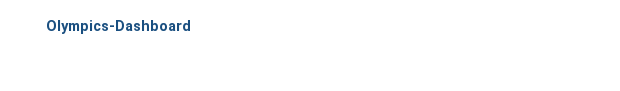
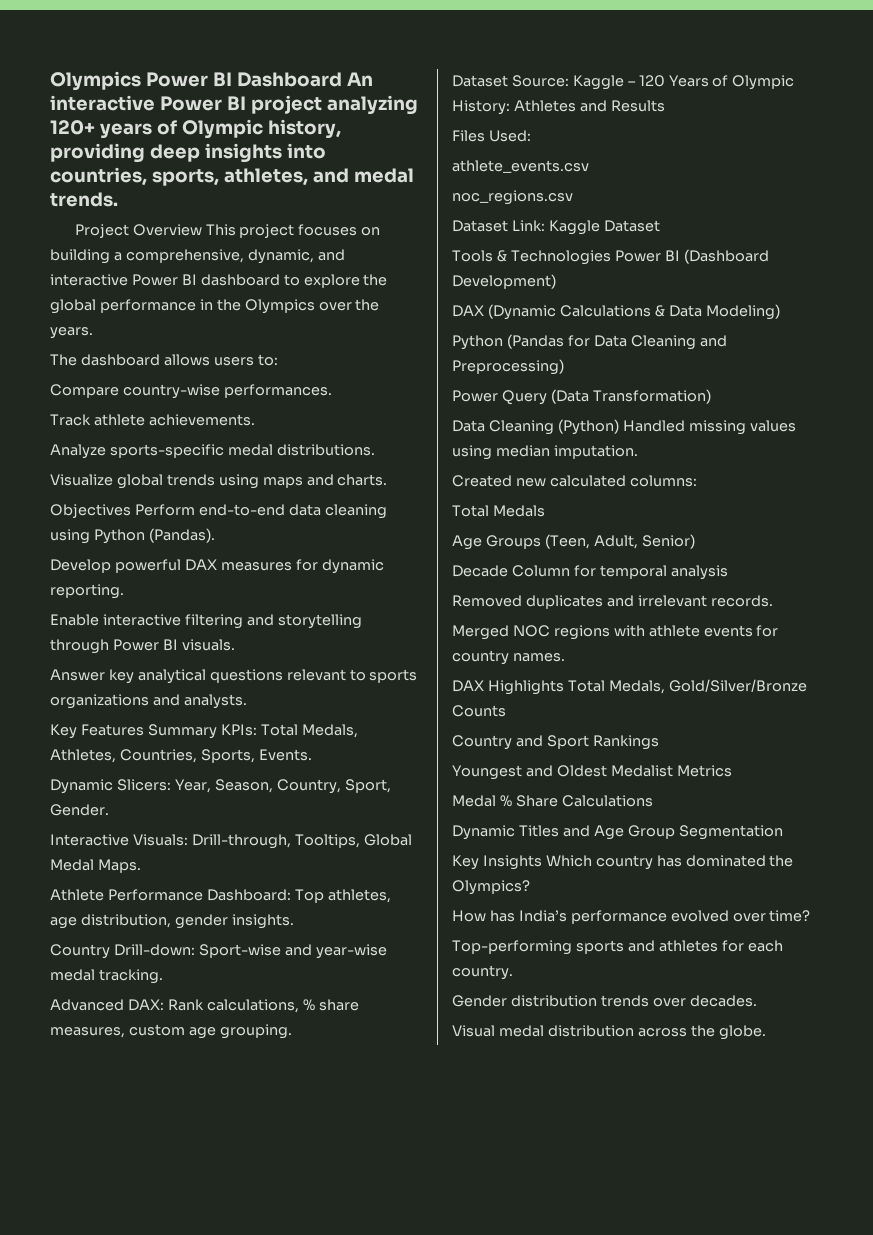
- Olympics-Dashboard
+ Olympics Power BI Dashboard An interactive Power BI project analyzing 120+ years of Olympic history, providing deep insights into countries, sports, athletes, and medal trends.
+ Project Overview This project focuses on building a comprehensive, dynamic, and interactive Power BI dashboard to explore the global performance in the Olympics over the years.
+ The dashboard allows users to:
+ Compare country-wise performances.
+ Track athlete achievements.
+ Analyze sports-specific medal distributions.
+ Visualize global trends using maps and charts.
+ Objectives Perform end-to-end data cleaning using Python (Pandas).
+ Develop powerful DAX measures for dynamic reporting.
+ Enable interactive filtering and storytelling through Power BI visuals.
+ Answer key analytical questions relevant to sports organizations and analysts.
+ Key Features Summary KPIs: Total Medals, Athletes, Countries, Sports, Events.
+ Dynamic Slicers: Year, Season, Country, Sport, Gender.
+ Interactive Visuals: Drill-through, Tooltips, Global Medal Maps.
+ Athlete Performance Dashboard: Top athletes, age distribution, gender insights.
+ Country Drill-down: Sport-wise and year-wise medal tracking.
+ Advanced DAX: Rank calculations, % share measures, custom age grouping.
+ Dataset Source: Kaggle – 120 Years of Olympic History: Athletes and Results
+ Files Used:
+ athlete_events.csv
+ noc_regions.csv
+ Dataset Link: Kaggle Dataset
+ Tools & Technologies Power BI (Dashboard Development)
+ DAX (Dynamic Calculations & Data Modeling)
+ Python (Pandas for Data Cleaning and Preprocessing)
+ Power Query (Data Transformation)
+ Data Cleaning (Python) Handled missing values using median imputation.
+ Created new calculated columns:
+ Total Medals
+ Age Groups (Teen, Adult, Senior)
+ Decade Column for temporal analysis
+ Removed duplicates and irrelevant records.
+ Merged NOC regions with athlete events for country names.
+ DAX Highlights Total Medals, Gold/Silver/Bronze Counts
+ Country and Sport Rankings
+ Youngest and Oldest Medalist Metrics
+ Medal % Share Calculations
+ Dynamic Titles and Age Group Segmentation
+ Key Insights Which country has dominated the Olympics?
+ How has India’s performance evolved over time?
+ Top-performing sports and athletes for each country.
+ Gender distribution trends over decades.
+ Visual medal distribution across the globe.

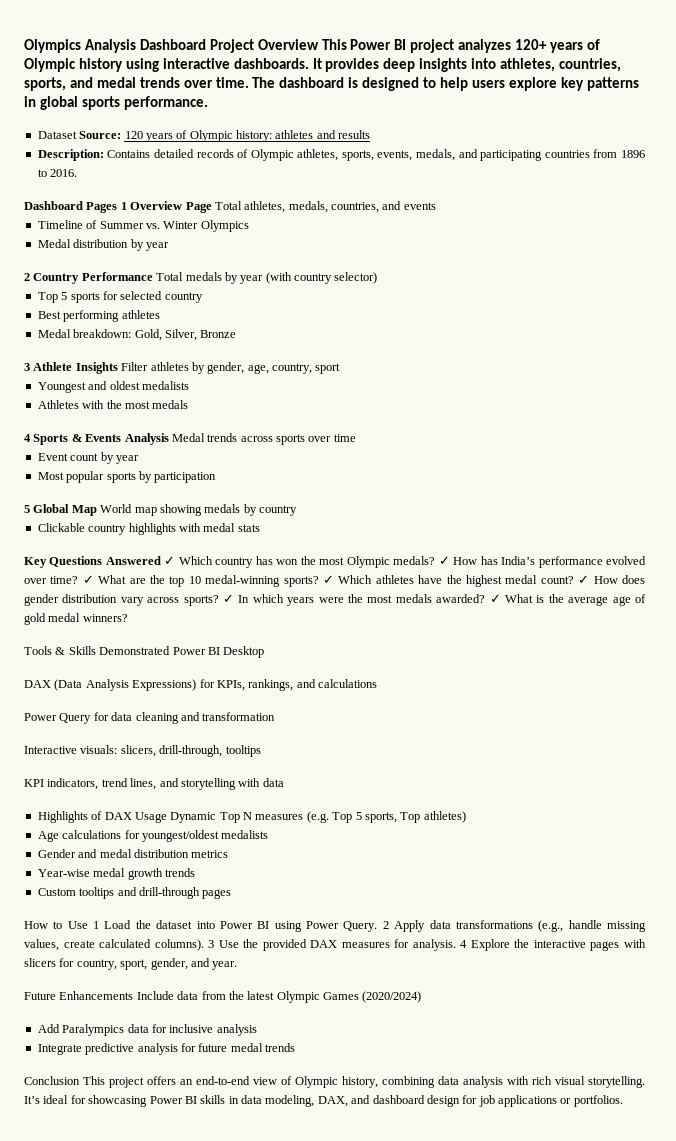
- Olympics Power BI Dashboard An interactive Power BI project analyzing 120+ years of Olympic history, providing deep insights into countries, sports, athletes, and medal trends.
- Project Overview This project focuses on building a comprehensive, dynamic, and interactive Power BI dashboard to explore the global performance in the Olympics over the years.
- The dashboard allows users to:
- Compare country-wise performances.
- Track athlete achievements.
- Analyze sports-specific medal distributions.
- Visualize global trends using maps and charts.
- Objectives Perform end-to-end data cleaning using Python (Pandas).
- Develop powerful DAX measures for dynamic reporting.
- Enable interactive filtering and storytelling through Power BI visuals.
- Answer key analytical questions relevant to sports organizations and analysts.
- Key Features Summary KPIs: Total Medals, Athletes, Countries, Sports, Events.
- Dynamic Slicers: Year, Season, Country, Sport, Gender.
- Interactive Visuals: Drill-through, Tooltips, Global Medal Maps.
- Athlete Performance Dashboard: Top athletes, age distribution, gender insights.
- Country Drill-down: Sport-wise and year-wise medal tracking.
- Advanced DAX: Rank calculations, % share measures, custom age grouping.
- Dataset Source: Kaggle – 120 Years of Olympic History: Athletes and Results
- Files Used:
- athlete_events.csv
- noc_regions.csv
- Dataset Link: Kaggle Dataset
- Tools & Technologies Power BI (Dashboard Development)
- DAX (Dynamic Calculations & Data Modeling)
- Python (Pandas for Data Cleaning and Preprocessing)
- Power Query (Data Transformation)
- Data Cleaning (Python) Handled missing values using median imputation.
- Created new calculated columns:
- Total Medals
- Age Groups (Teen, Adult, Senior)
- Decade Column for temporal analysis
- Removed duplicates and irrelevant records.
- Merged NOC regions with athlete events for country names.
- DAX Highlights Total Medals, Gold/Silver/Bronze Counts
- Country and Sport Rankings
- Youngest and Oldest Medalist Metrics
- Medal % Share Calculations
- Dynamic Titles and Age Group Segmentation
- Key Insights Which country has dominated the Olympics?
- How has India’s performance evolved over time?
- Top-performing sports and athletes for each country.
- Gender distribution trends over decades.
- Visual medal distribution across the globe.
+ Olympics Analysis Dashboard Project Overview This Power BI project analyzes 120+ years of Olympic history using interactive dashboards. It provides deep insights into athletes, countries, sports, and medal trends over time. The dashboard is designed to help users explore key patterns in global sports performance.
+ Dataset Source: 120 years of Olympic history: athletes and results
+ Description: Contains detailed records of Olympic athletes, sports, events, medals, and participating countries from 1896 to 2016.
+ Dashboard Pages 1 Overview Page Total athletes, medals, countries, and events
+ Timeline of Summer vs. Winter Olympics
+ Medal distribution by year
+ 2 Country Performance Total medals by year (with country selector)
+ Top 5 sports for selected country
+ Best performing athletes
+ Medal breakdown: Gold, Silver, Bronze
+ 3 Athlete Insights Filter athletes by gender, age, country, sport
+ Youngest and oldest medalists
+ Athletes with the most medals
+ 4 Sports & Events Analysis Medal trends across sports over time
+ Event count by year
+ Most popular sports by participation
+ 5 Global Map World map showing medals by country
+ Clickable country highlights with medal stats
+ Key Questions Answered ✓ Which country has won the most Olympic medals? ✓ How has India’s performance evolved over time? ✓ What are the top 10 medal-winning sports? ✓ Which athletes have the highest medal count? ✓ How does gender distribution vary across sports? ✓ In which years were the most medals awarded? ✓ What is the average age of gold medal winners?
+ Tools & Skills Demonstrated Power BI Desktop
+ DAX (Data Analysis Expressions) for KPIs, rankings, and calculations
+ Power Query for data cleaning and transformation
+ Interactive visuals: slicers, drill-through, tooltips
+ KPI indicators, trend lines, and storytelling with data
+ Highlights of DAX Usage Dynamic Top N measures (e.g. Top 5 sports, Top athletes)
+ Age calculations for youngest/oldest medalists
+ Gender and medal distribution metrics
+ Year-wise medal growth trends
+ Custom tooltips and drill-through pages
+ How to Use 1 Load the dataset into Power BI using Power Query. 2 Apply data transformations (e.g., handle missing values, create calculated columns). 3 Use the provided DAX measures for analysis. 4 Explore the interactive pages with slicers for country, sport, gender, and year.
+ Future Enhancements Include data from the latest Olympic Games (2020/2024)
+ Add Paralympics data for inclusive analysis
+ Integrate predictive analysis for future medal trends
+ Conclusion This project offers an end-to-end view of Olympic history, combining data analysis with rich visual storytelling. It’s ideal for showcasing Power BI skills in data modeling, DAX, and dashboard design for job applications or portfolios.

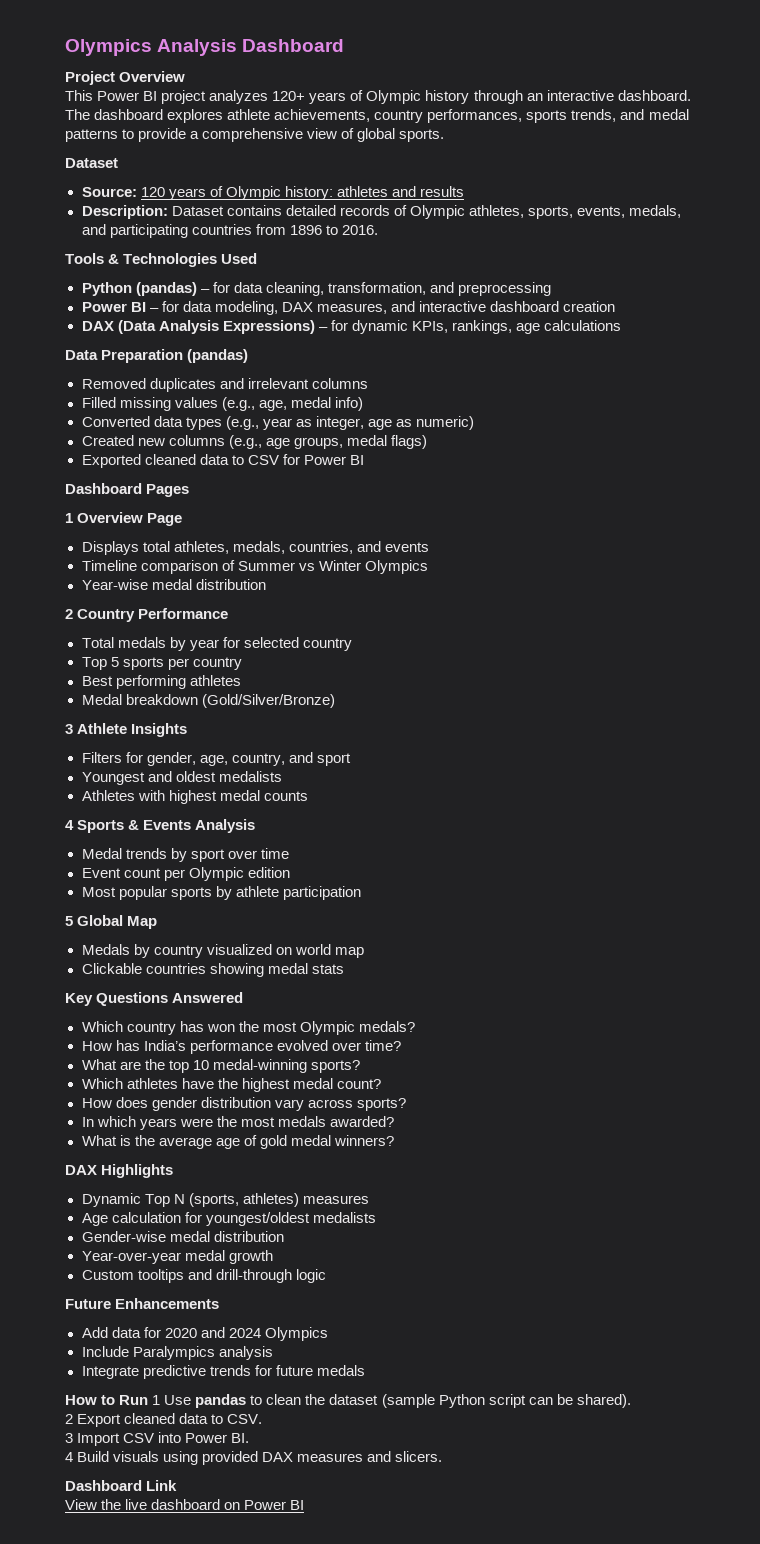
- Olympics Analysis Dashboard Project Overview This Power BI project analyzes 120+ years of Olympic history using interactive dashboards. It provides deep insights into athletes, countries, sports, and medal trends over time. The dashboard is designed to help users explore key patterns in global sports performance.
- Dataset Source: 120 years of Olympic history: athletes and results
+ Olympics Analysis Dashboard
+ Project Overview
+ This Power BI project analyzes 120+ years of Olympic history through an interactive dashboard. The dashboard explores athlete achievements, country performances, sports trends, and medal patterns to provide a comprehensive view of global sports.
+ Dataset
+ Source: 120 years of Olympic history: athletes and results
- Description: Contains detailed records of Olympic athletes, sports, events, medals, and participating countries from 1896 to 2016.
+ Description: Dataset contains detailed records of Olympic athletes, sports, events, medals, and participating countries from 1896 to 2016.
+ Tools & Technologies Used
+ Python (pandas) – for data cleaning, transformation, and preprocessing
+ Power BI – for data modeling, DAX measures, and interactive dashboard creation
+ DAX (Data Analysis Expressions) – for dynamic KPIs, rankings, age calculations
+ Data Preparation (pandas)
+ Removed duplicates and irrelevant columns
+ Filled missing values (e.g., age, medal info)
+ Converted data types (e.g., year as integer, age as numeric)
+ Created new columns (e.g., age groups, medal flags)
+ Exported cleaned data to CSV for Power BI
- Dashboard Pages 1 Overview Page Total athletes, medals, countries, and events
+ Dashboard Pages
+ 1 Overview Page
+ Displays total athletes, medals, countries, and events
- Timeline of Summer vs. Winter Olympics
+ Timeline comparison of Summer vs Winter Olympics
- Medal distribution by year
+ Year-wise medal distribution
- 2 Country Performance Total medals by year (with country selector)
+ 2 Country Performance
+ Total medals by year for selected country
- Top 5 sports for selected country
+ Top 5 sports per country
- Medal breakdown: Gold, Silver, Bronze
+ Medal breakdown (Gold/Silver/Bronze)
- 3 Athlete Insights Filter athletes by gender, age, country, sport
+ 3 Athlete Insights
+ Filters for gender, age, country, and sport
- Athletes with the most medals
+ Athletes with highest medal counts
- 4 Sports & Events Analysis Medal trends across sports over time
+ 4 Sports & Events Analysis
+ Medal trends by sport over time
- Event count by year
+ Event count per Olympic edition
- Most popular sports by participation
+ Most popular sports by athlete participation
- 5 Global Map World map showing medals by country
- Clickable country highlights with medal stats
+ 5 Global Map
+ Medals by country visualized on world map
+ Clickable countries showing medal stats
- Key Questions Answered ✓ Which country has won the most Olympic medals? ✓ How has India’s performance evolved over time? ✓ What are the top 10 medal-winning sports? ✓ Which athletes have the highest medal count? ✓ How does gender distribution vary across sports? ✓ In which years were the most medals awarded? ✓ What is the average age of gold medal winners?
+ Key Questions Answered
+ Which country has won the most Olympic medals?
+ How has India’s performance evolved over time?
+ What are the top 10 medal-winning sports?
+ Which athletes have the highest medal count?
+ How does gender distribution vary across sports?
+ In which years were the most medals awarded?
+ What is the average age of gold medal winners?
- Tools & Skills Demonstrated Power BI Desktop
- DAX (Data Analysis Expressions) for KPIs, rankings, and calculations
- Power Query for data cleaning and transformation
- Interactive visuals: slicers, drill-through, tooltips
- KPI indicators, trend lines, and storytelling with data
- Highlights of DAX Usage Dynamic Top N measures (e.g. Top 5 sports, Top athletes)
+ DAX Highlights
+ Dynamic Top N (sports, athletes) measures
- Age calculations for youngest/oldest medalists
+ Age calculation for youngest/oldest medalists
- Gender and medal distribution metrics
- Year-wise medal growth trends
+ Gender-wise medal distribution
+ Year-over-year medal growth
- Custom tooltips and drill-through pages
- How to Use 1 Load the dataset into Power BI using Power Query. 2 Apply data transformations (e.g., handle missing values, create calculated columns). 3 Use the provided DAX measures for analysis. 4 Explore the interactive pages with slicers for country, sport, gender, and year.
- Future Enhancements Include data from the latest Olympic Games (2020/2024)
+ Custom tooltips and drill-through logic
+ Future Enhancements
- Add Paralympics data for inclusive analysis
+ Add data for 2020 and 2024 Olympics
+ Include Paralympics analysis
- Integrate predictive analysis for future medal trends
- Conclusion This project offers an end-to-end view of Olympic history, combining data analysis with rich visual storytelling. It’s ideal for showcasing Power BI skills in data modeling, DAX, and dashboard design for job applications or portfolios.
+ Integrate predictive trends for future medals
+ How to Run 1 Use pandas to clean the dataset (sample Python script can be shared).
+ 2 Export cleaned data to CSV.
+ 3 Import CSV into Power BI.
+ 4 Build visuals using provided DAX measures and slicers.
+ Dashboard Link
+ View the live dashboard on Power BI

